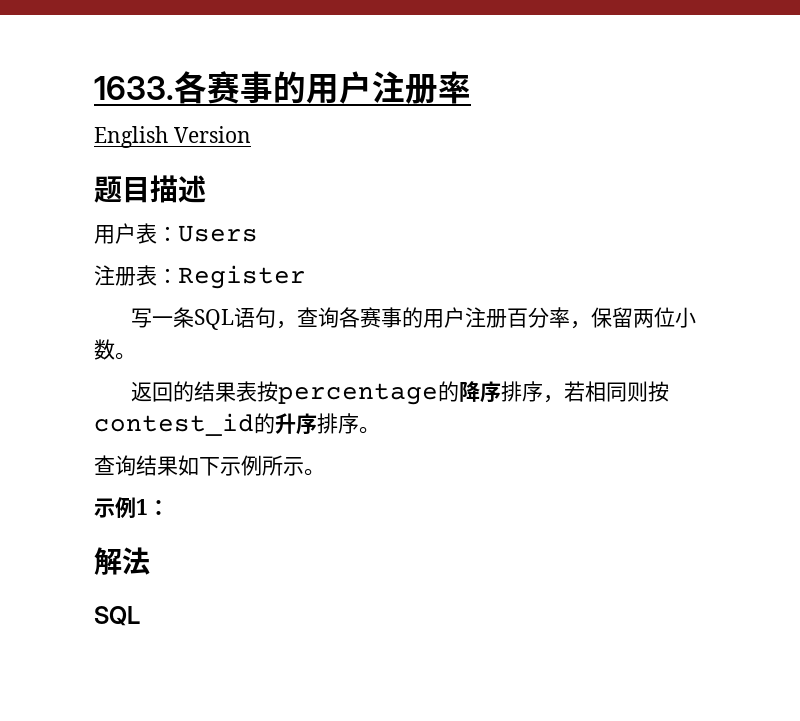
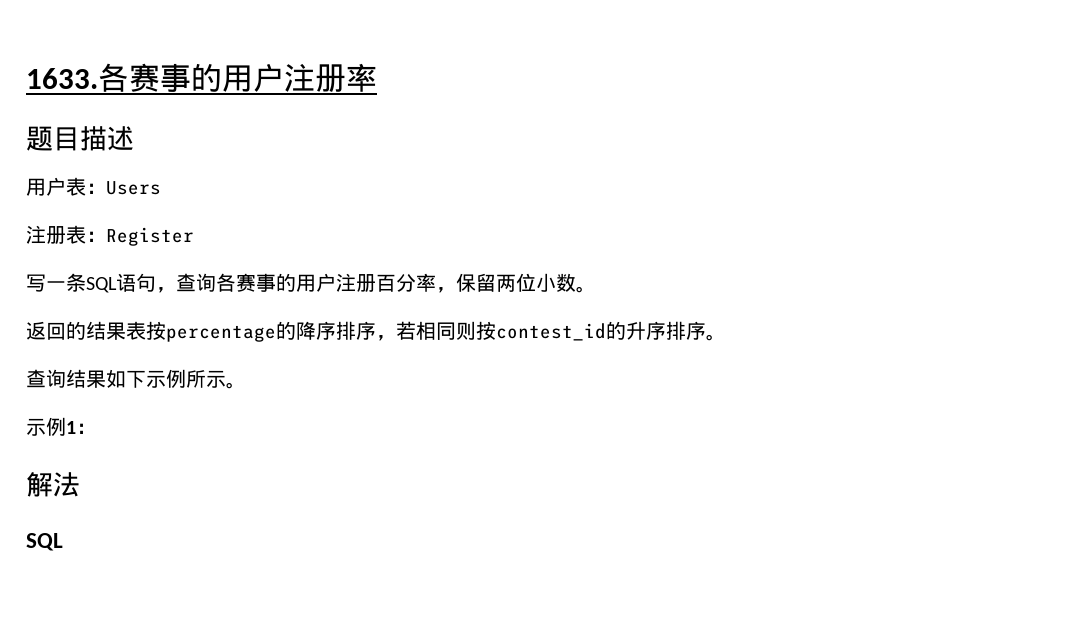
- English Version

